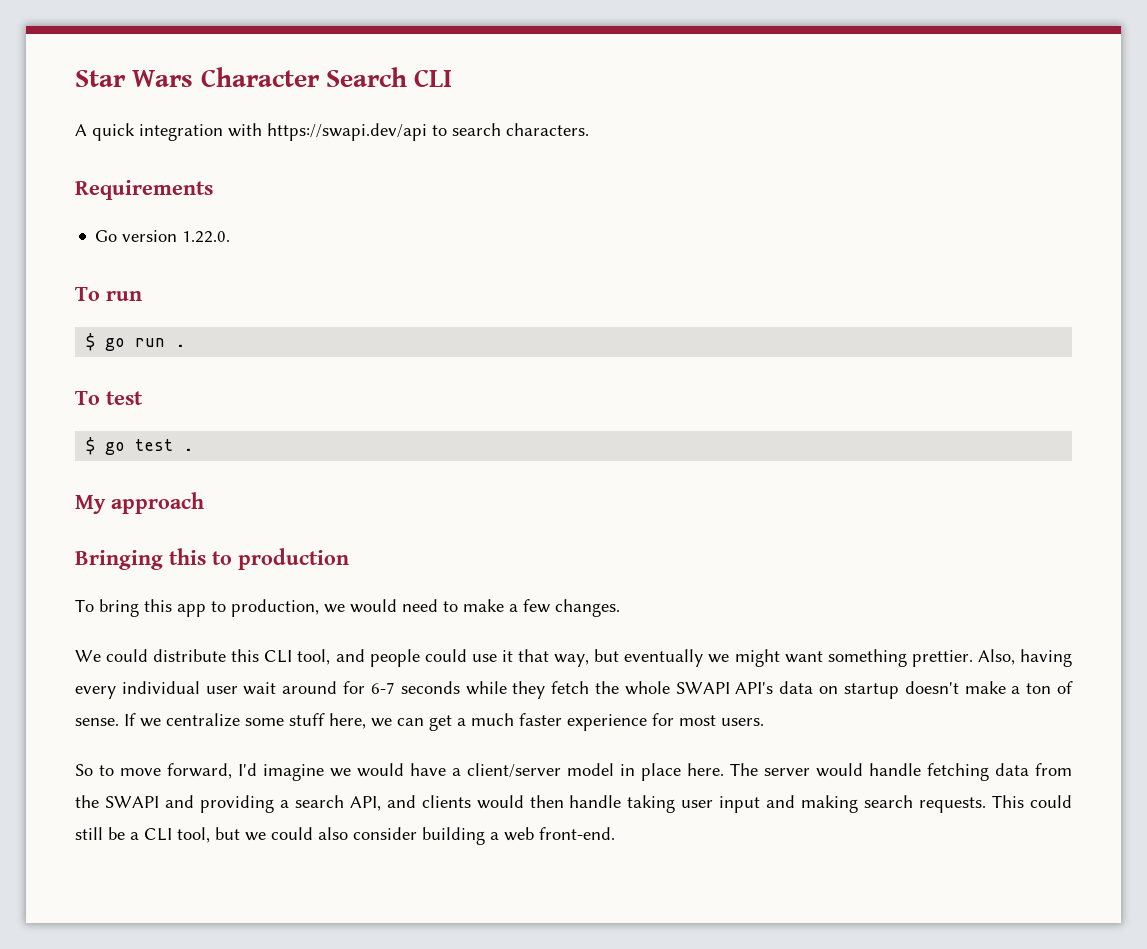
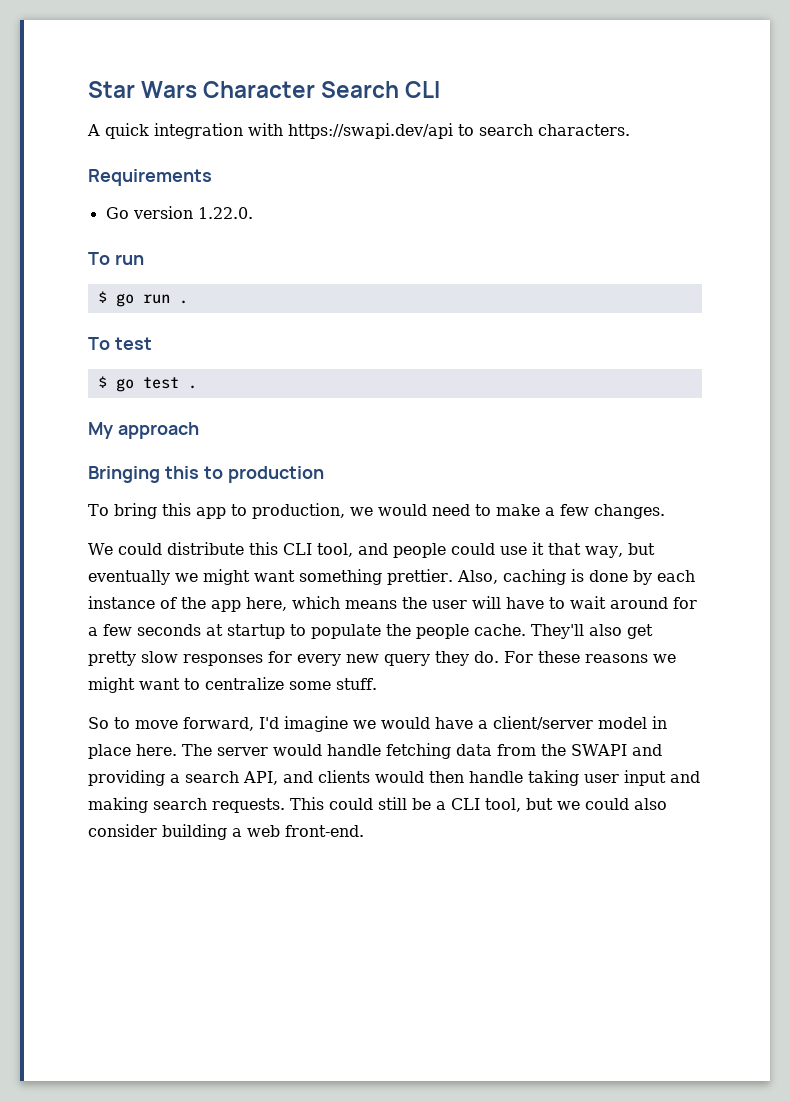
- Also, having every individual user wait around for 6-7 seconds while they fetch the whole SWAPI API's data on startup doesn't make a ton of sense. If we centralize some stuff here, we can get a much faster experience for most users.
+ Also, caching is done by each instance of the app here, which means the user will have to wait around for a few seconds at startup to populate the people cache. They'll also get pretty slow responses for every new query they do. For these reasons we might want to centralize some stuff.

